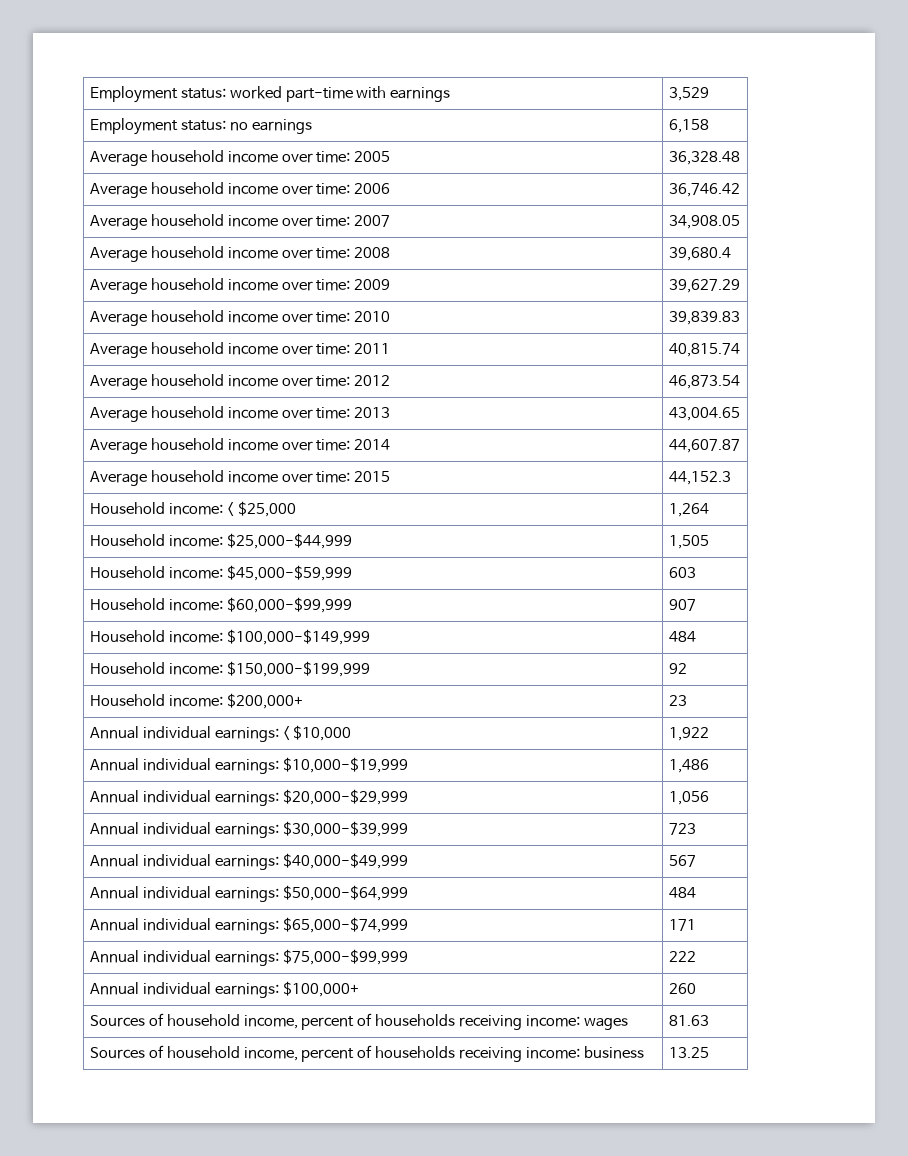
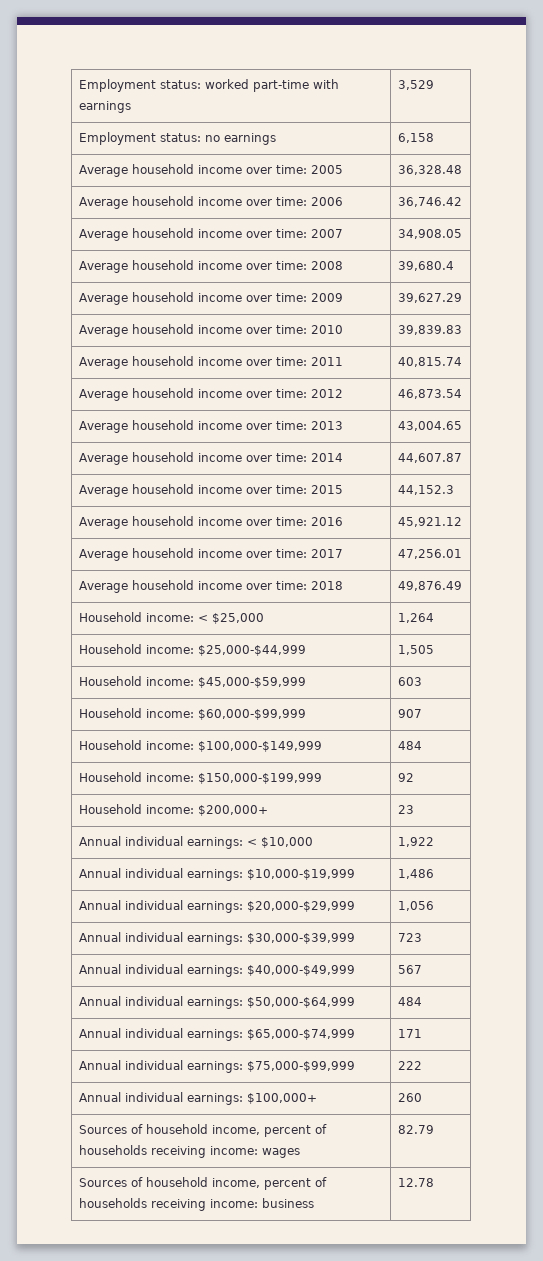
+ Average household income over time: 2016 | 45,921.12
+ Average household income over time: 2017 | 47,256.01
+ Average household income over time: 2018 | 49,876.49
- Sources of household income, percent of households receiving income: wages | 81.63
+ Sources of household income, percent of households receiving income: wages | 82.79
- Sources of household income, percent of households receiving income: business | 13.25
+ Sources of household income, percent of households receiving income: business | 12.78

